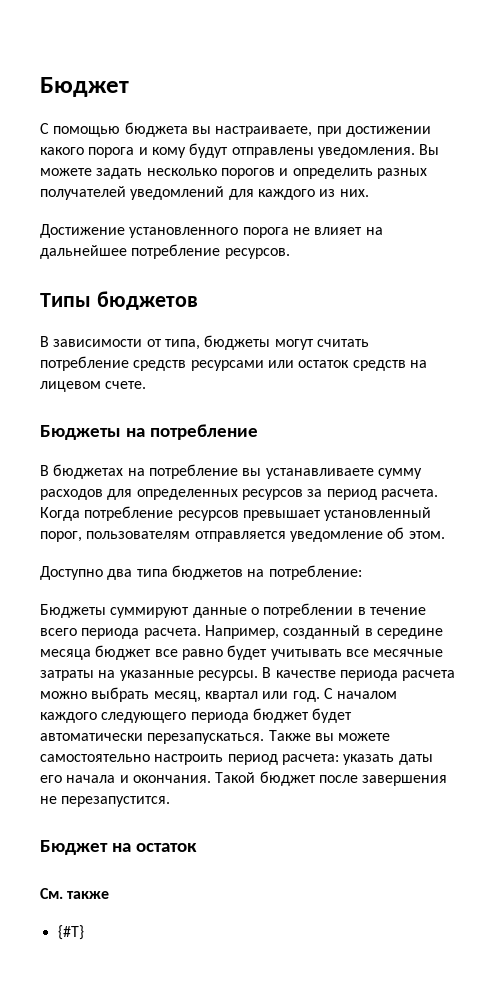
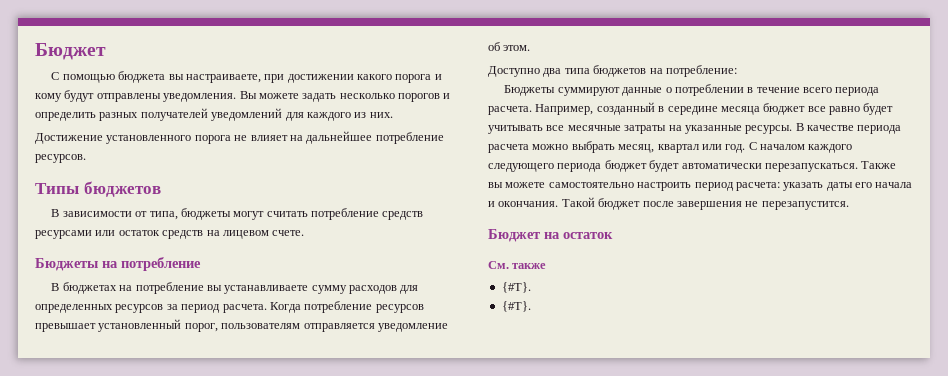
  См. также
- {#T}
+ {#T}.
+ {#T}.

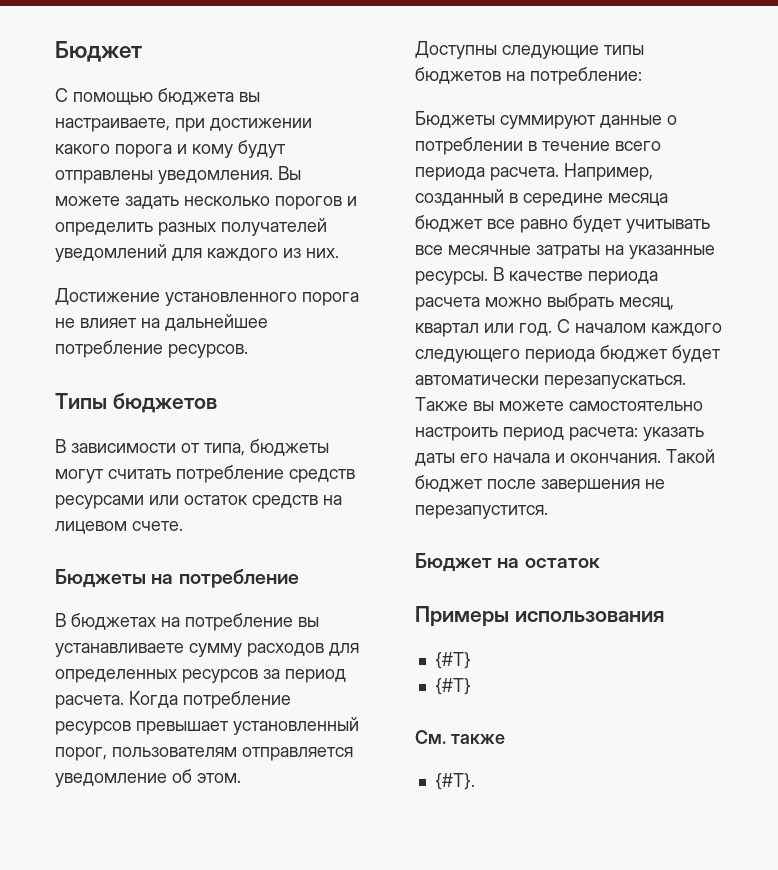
- Доступно два типа бюджетов на потребление:
+ Доступны следующие типы бюджетов на потребление:
+ Примеры использования
+ {#T}
+ {#T}
  См. также
- {#T}.

